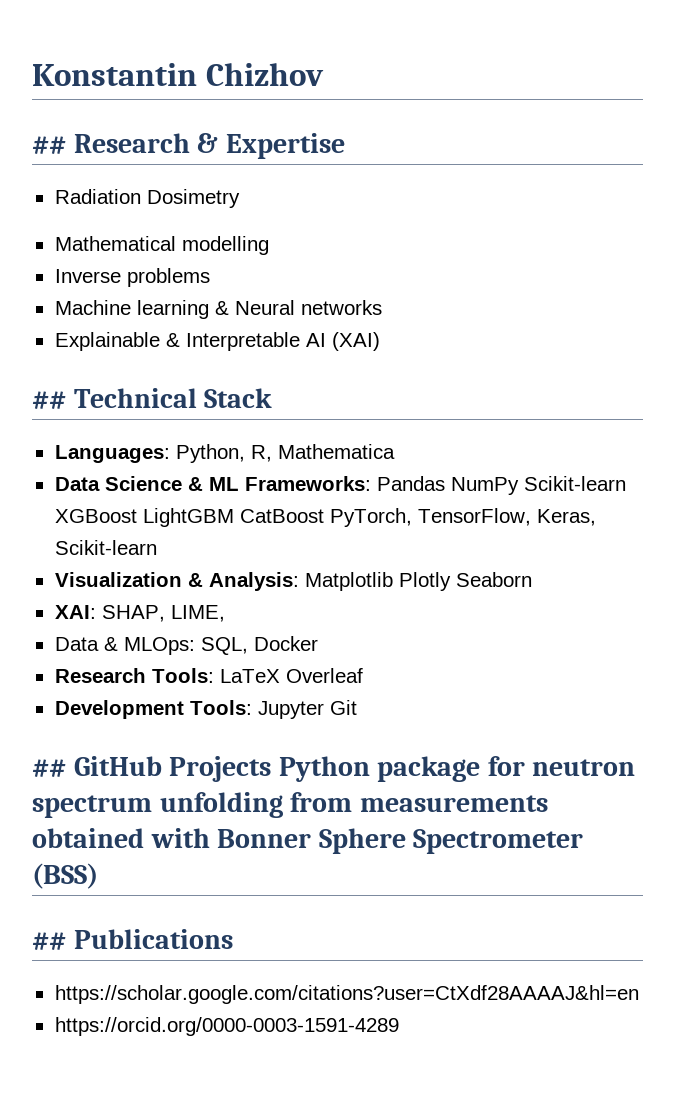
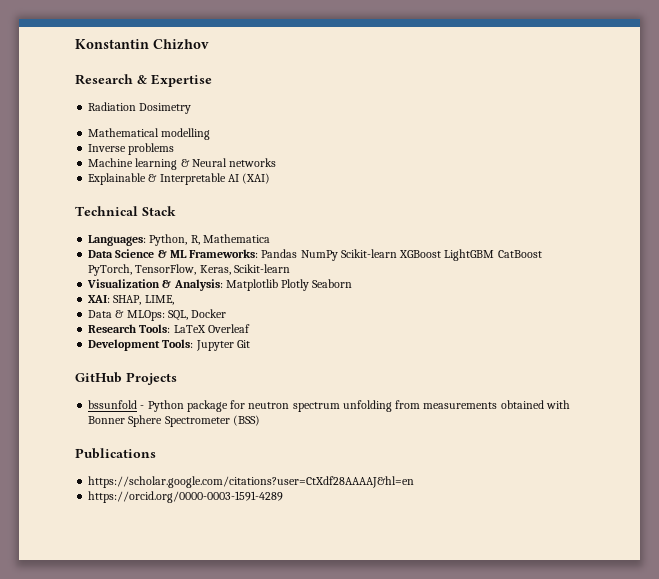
- ## Research & Expertise
+ Research & Expertise
- ## Technical Stack
+ Technical Stack
- ## GitHub Projects Python package for neutron spectrum unfolding from measurements obtained with Bonner Sphere Spectrometer (BSS)
+ GitHub Projects
+ bssunfold - Python package for neutron spectrum unfolding from measurements obtained with Bonner Sphere Spectrometer (BSS)
- ## Publications
+ Publications

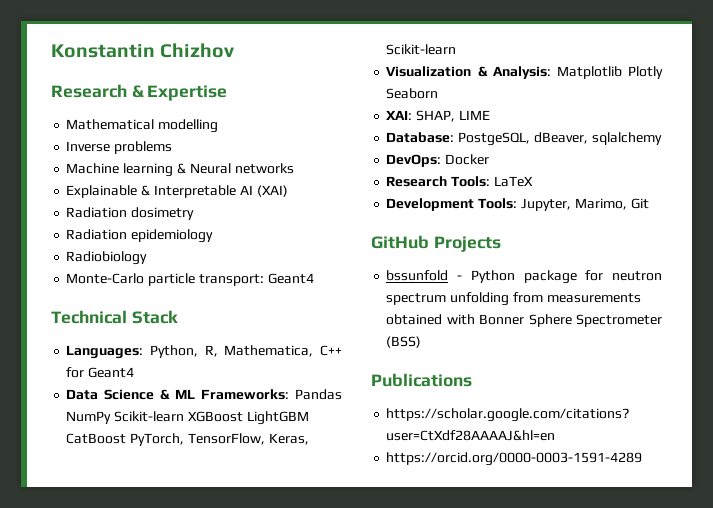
- Radiation Dosimetry
+ Radiation dosimetry
+ Radiation epidemiology
+ Radiobiology
+ Monte-Carlo particle transport: Geant4
- Languages: Python, R, Mathematica
+ Languages: Python, R, Mathematica, C++ for Geant4
- XAI: SHAP, LIME,
- Data & MLOps: SQL, Docker
+ XAI: SHAP, LIME
+ Database: PostgeSQL, dBeaver, sqlalchemy
+ DevOps: Docker
- Research Tools: LaTeX Overleaf
+ Research Tools: LaTeX
- Development Tools: Jupyter Git
+ Development Tools: Jupyter, Marimo, Git

